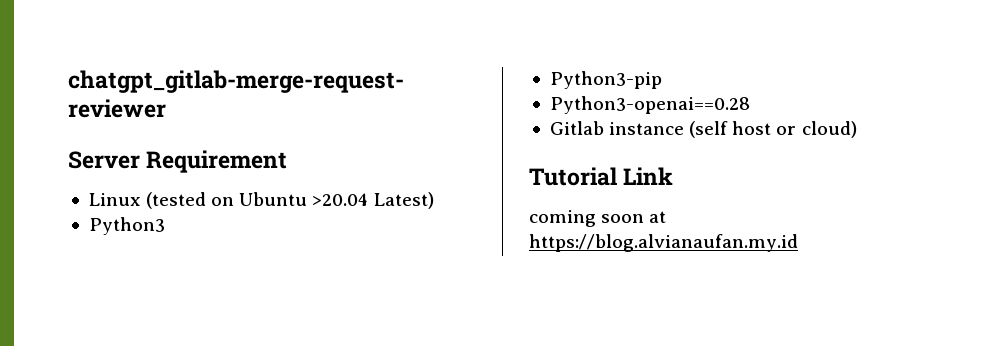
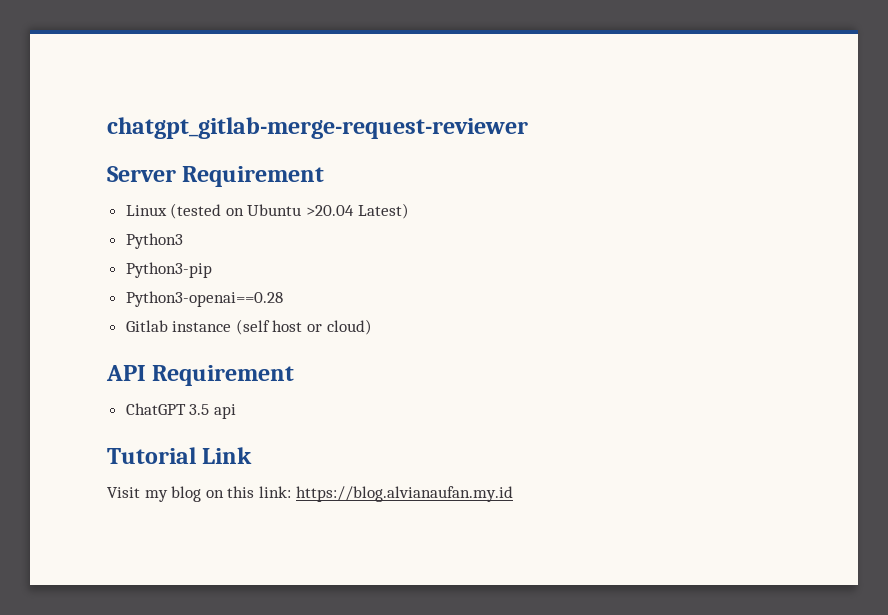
+ API Requirement
+ ChatGPT 3.5 api
  Tutorial Link
- coming soon at https://blog.alvianaufan.my.id
+ Visit my blog on this link: https://blog.alvianaufan.my.id

